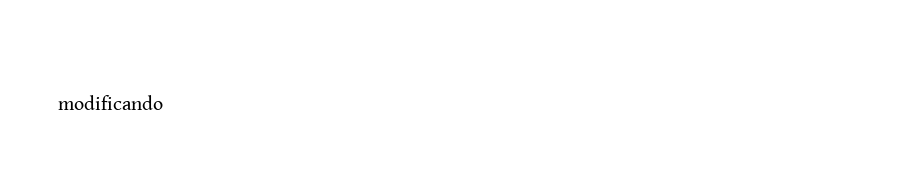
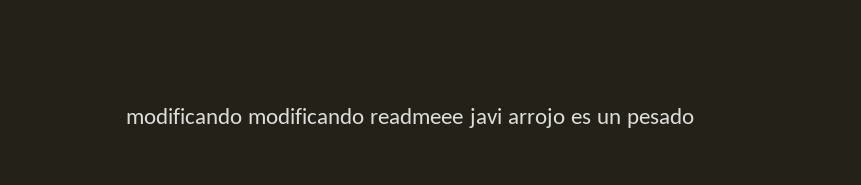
- modificando
+ modificando modificando readmeee javi arrojo es un pesado

